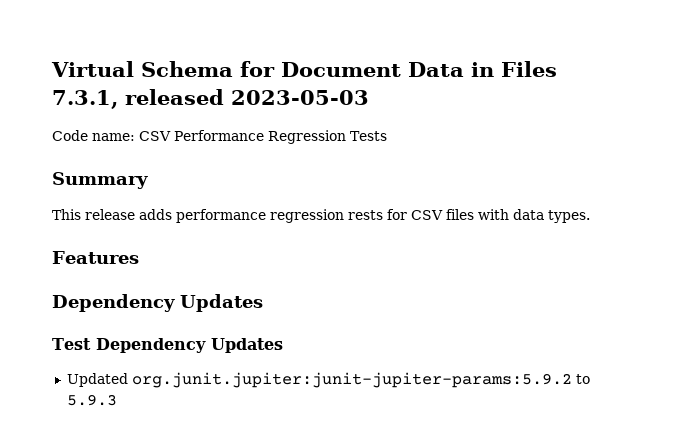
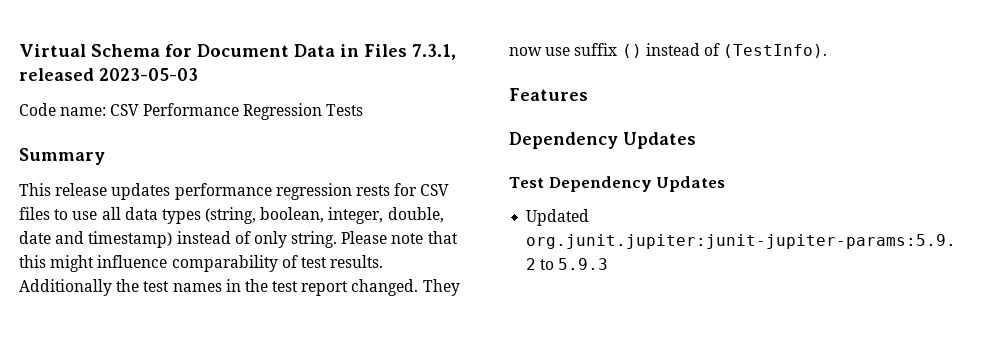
- This release adds performance regression rests for CSV files with data types.
+ This release updates performance regression rests for CSV files to use all data types (string, boolean, integer, double, date and timestamp) instead of only string. Please note that this might influence comparability of test results. Additionally the test names in the test report changed. They now use suffix () instead of (TestInfo).

